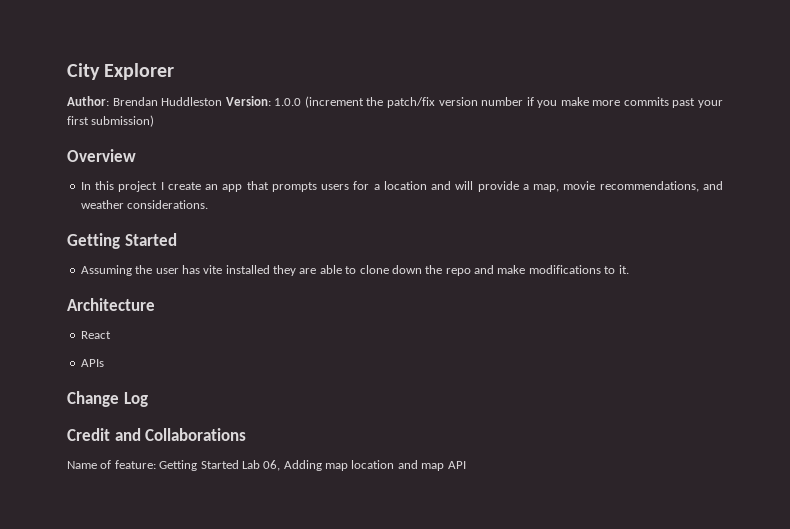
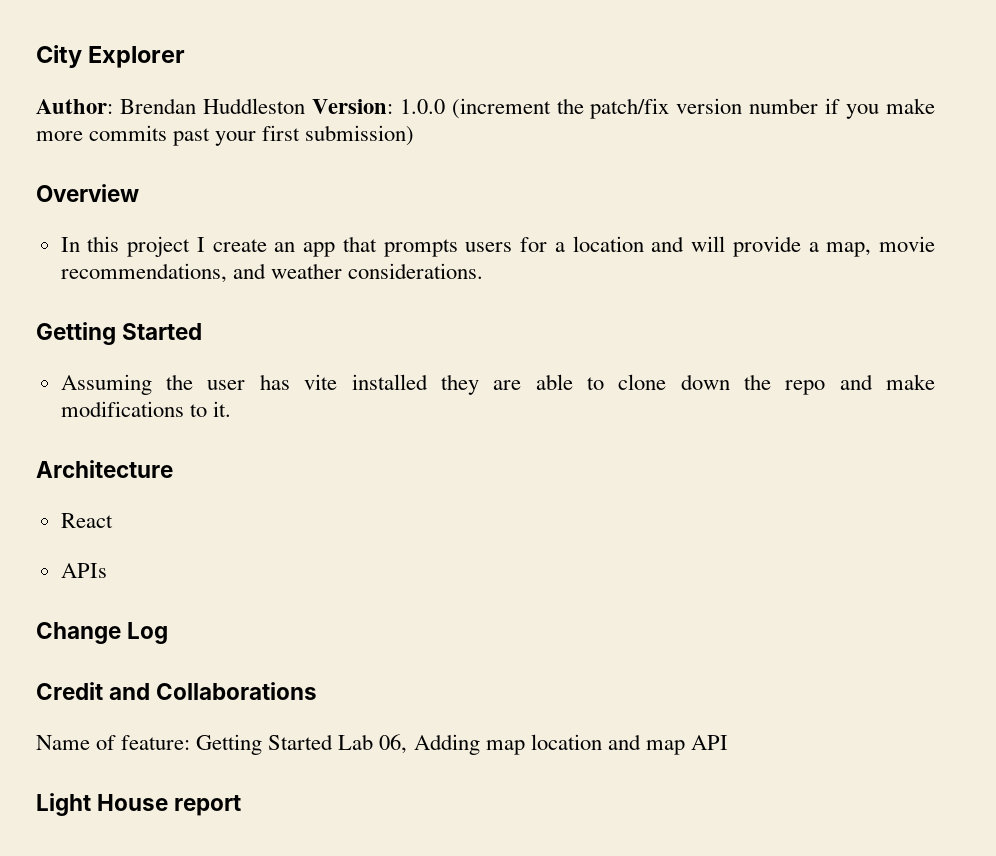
+ Light House report

